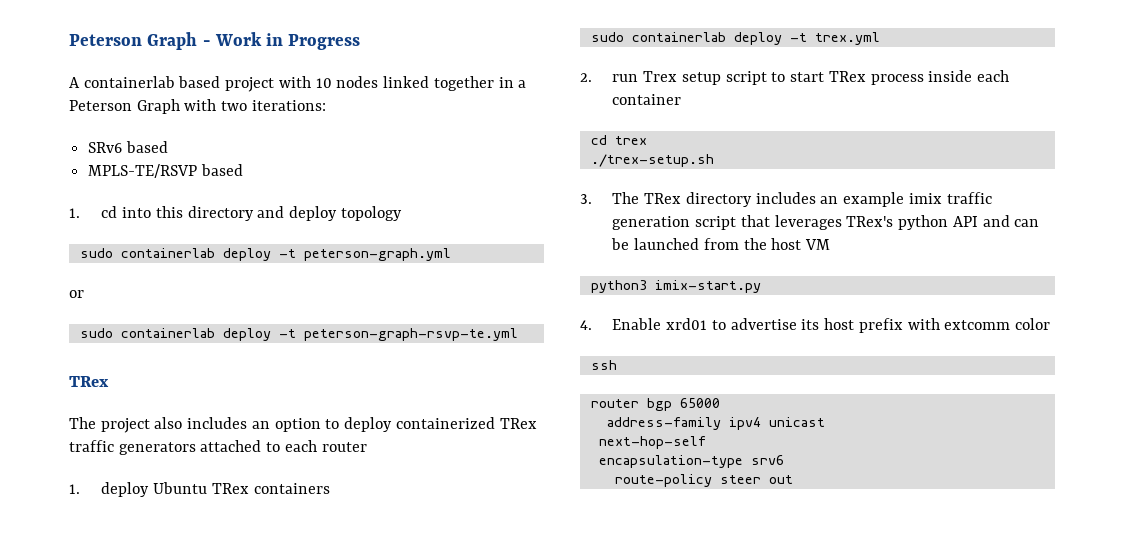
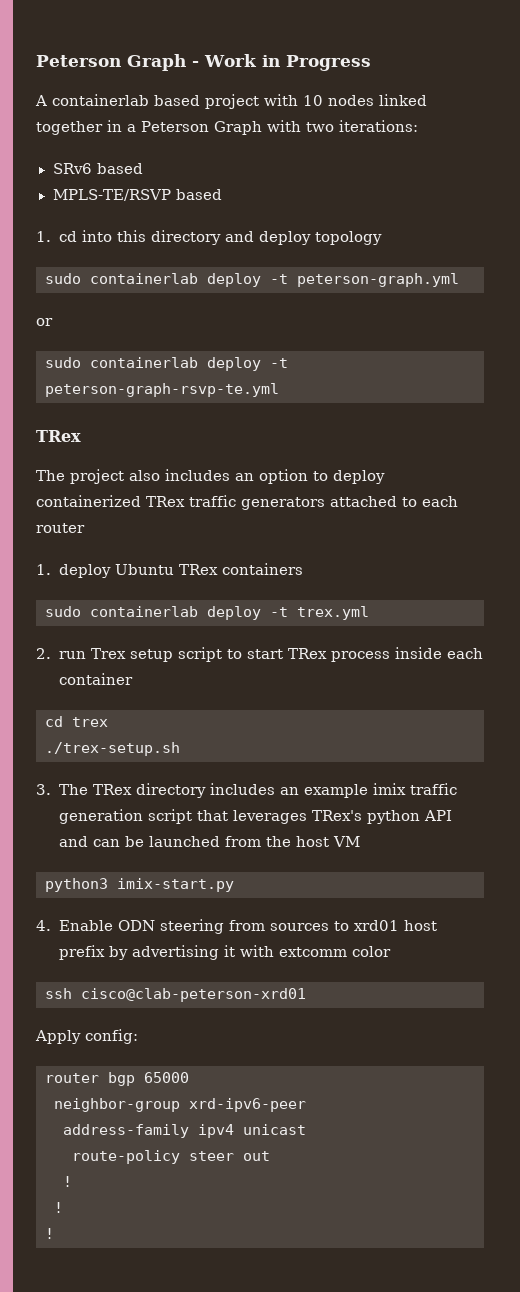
- 4. Enable xrd01 to advertise its host prefix with extcomm color
+ 4. Enable ODN steering from sources to xrd01 host prefix by advertising it with extcomm color
- ssh
+ ssh cisco@clab-peterson-xrd01
+ Apply config:
+ neighbor-group xrd-ipv6-peer
- next-hop-self
- encapsulation-type srv6
  route-policy steer out
+ !
+ !
+ !

